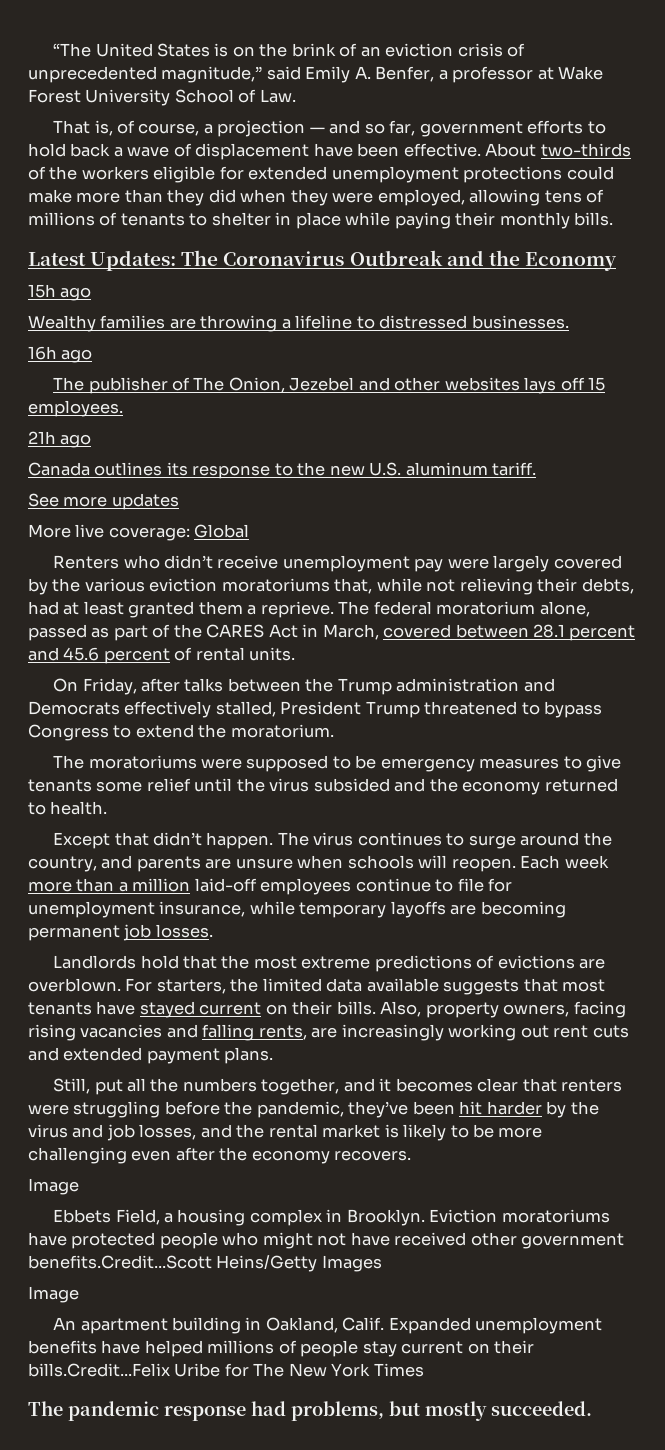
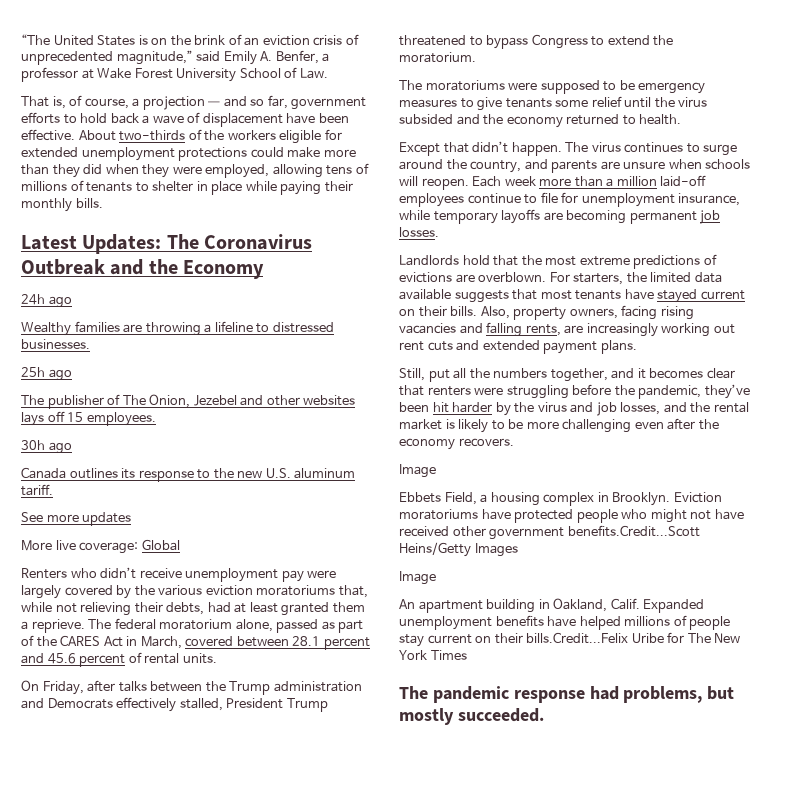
- 15h ago
+ 24h ago
- 16h ago
+ 25h ago
- 21h ago
+ 30h ago

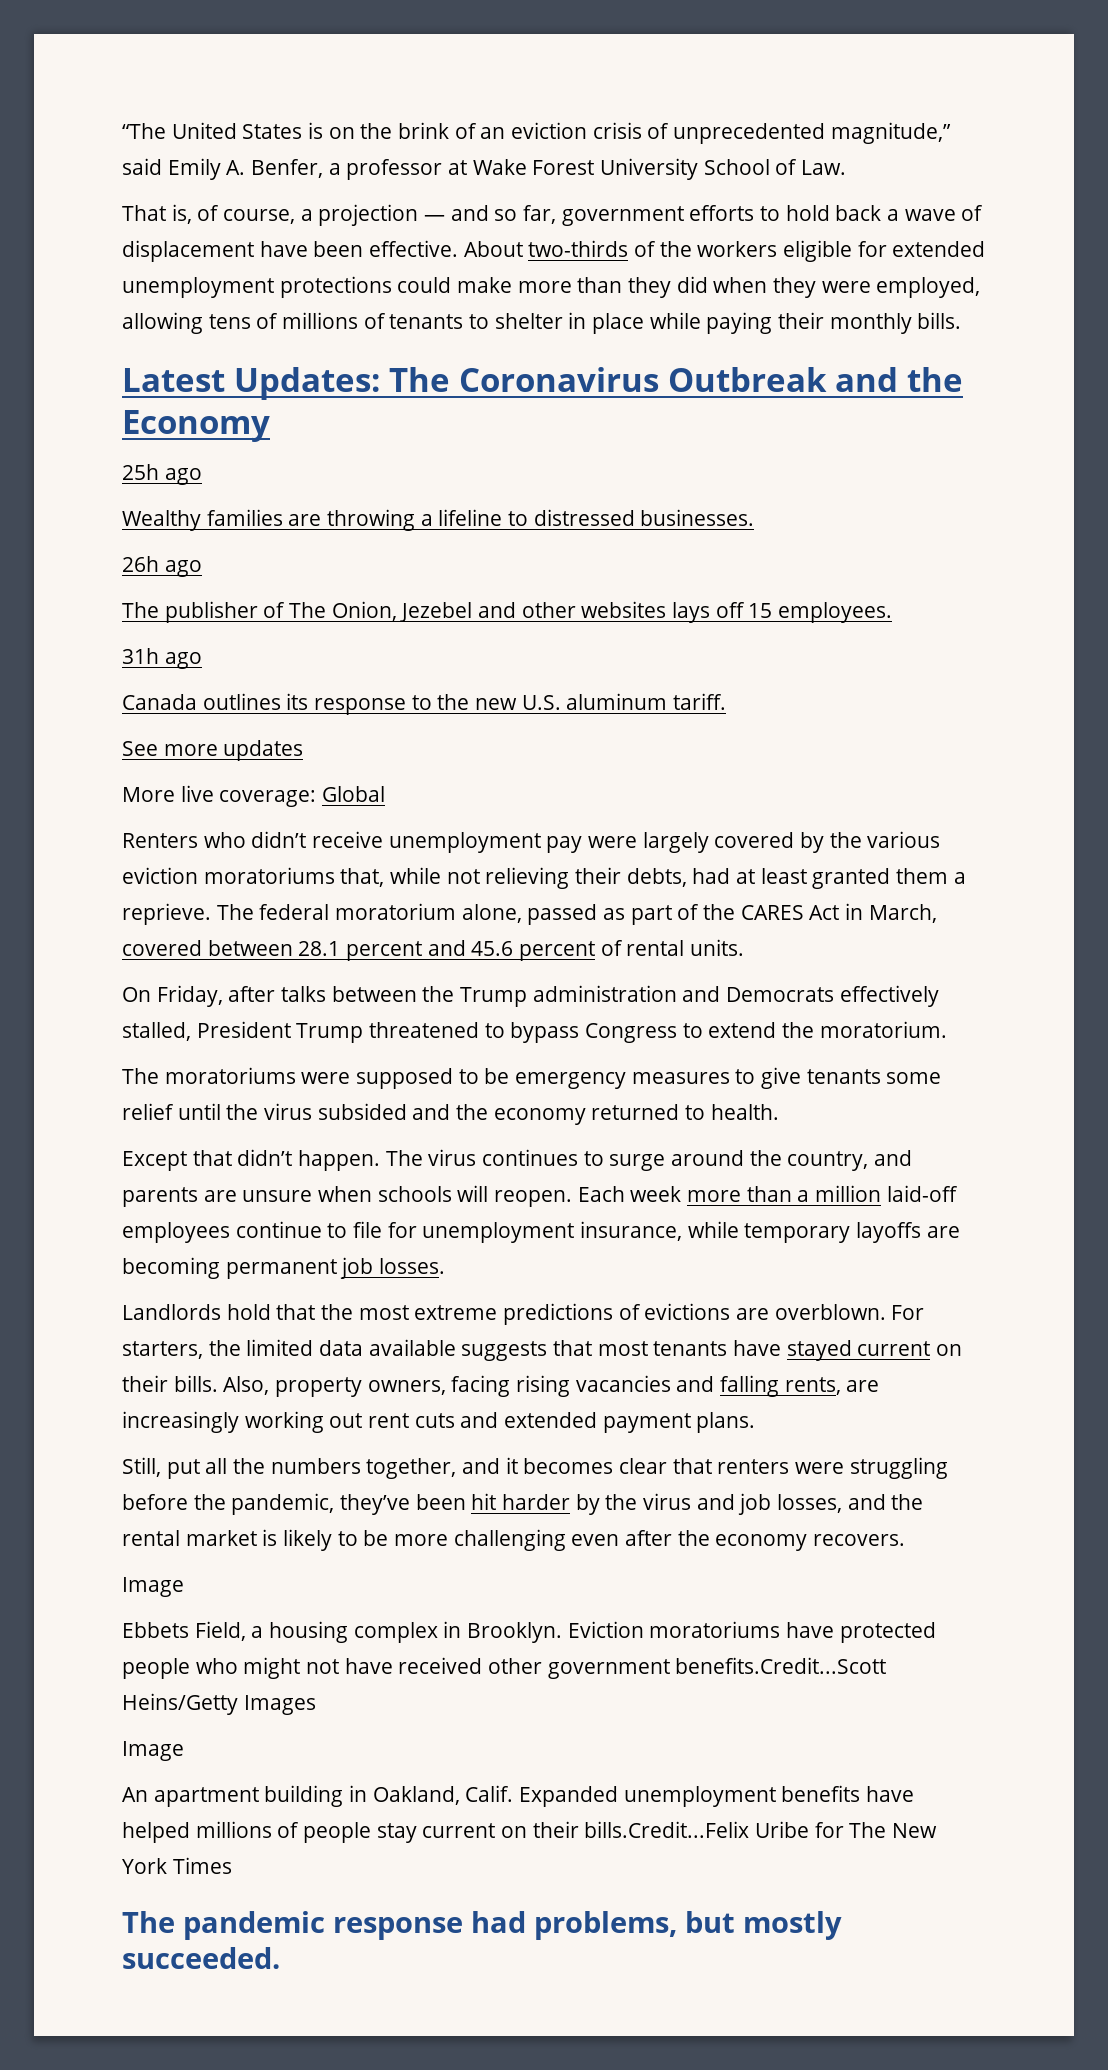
- 24h ago
+ 25h ago
- 25h ago
+ 26h ago
- 30h ago
+ 31h ago

